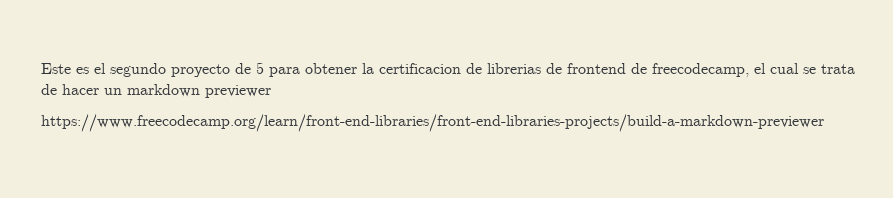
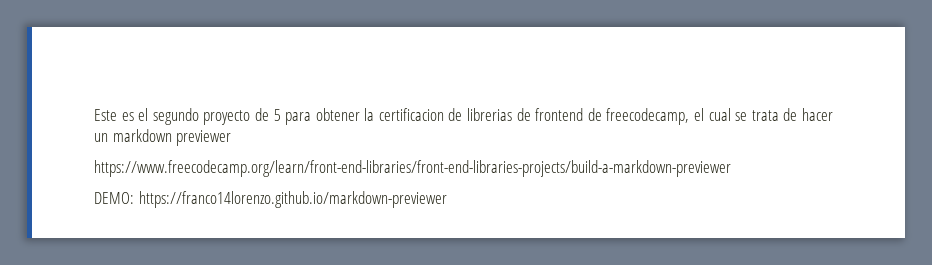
+ DEMO: https://franco14lorenzo.github.io/markdown-previewer

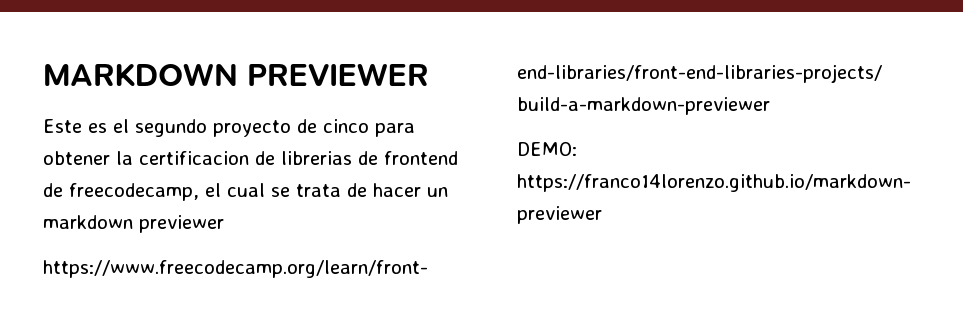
+ MARKDOWN PREVIEWER
- Este es el segundo proyecto de 5 para obtener la certificacion de librerias de frontend de freecodecamp, el cual se trata de hacer un markdown previewer
+ Este es el segundo proyecto de cinco para obtener la certificacion de librerias de frontend de freecodecamp, el cual se trata de hacer un markdown previewer

